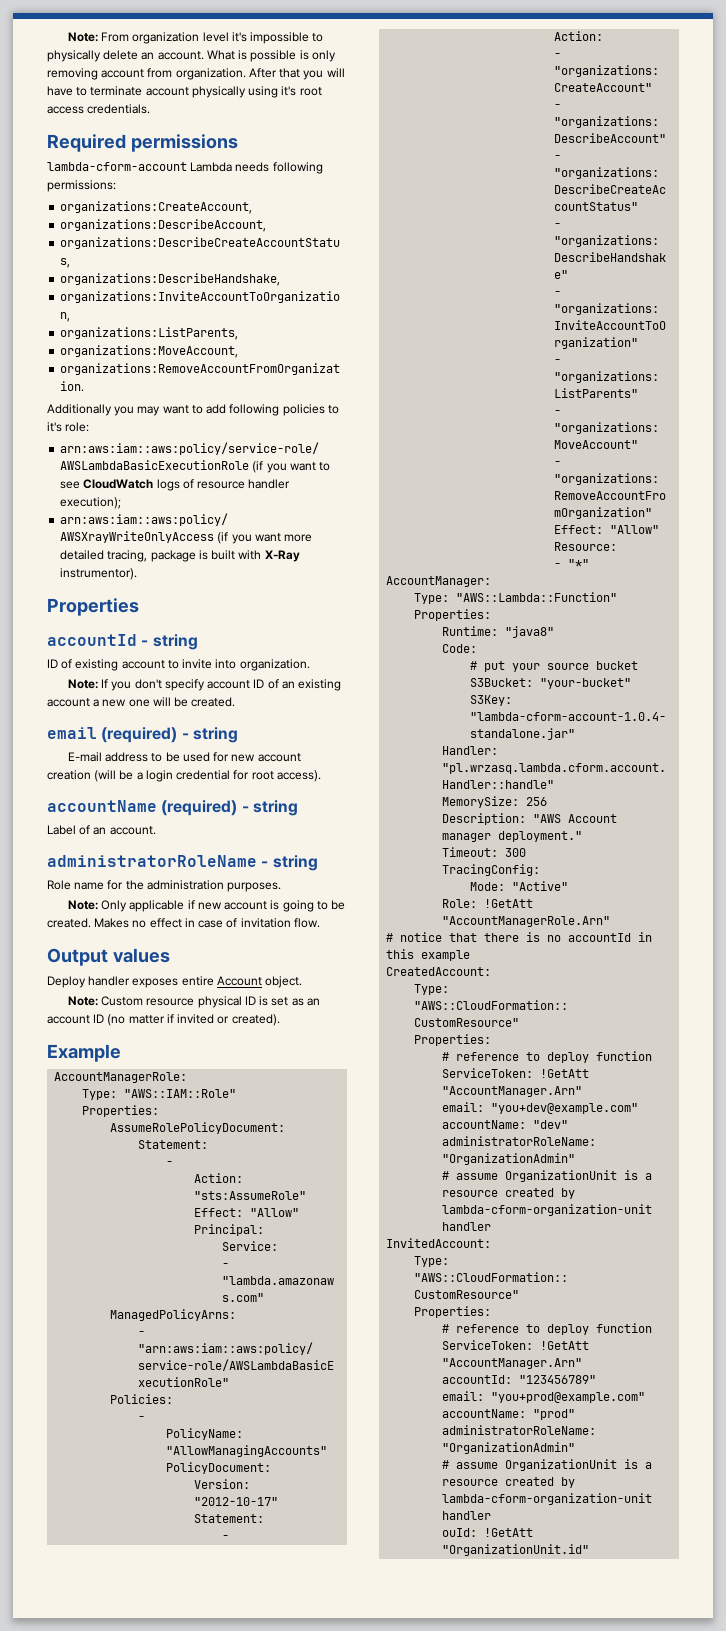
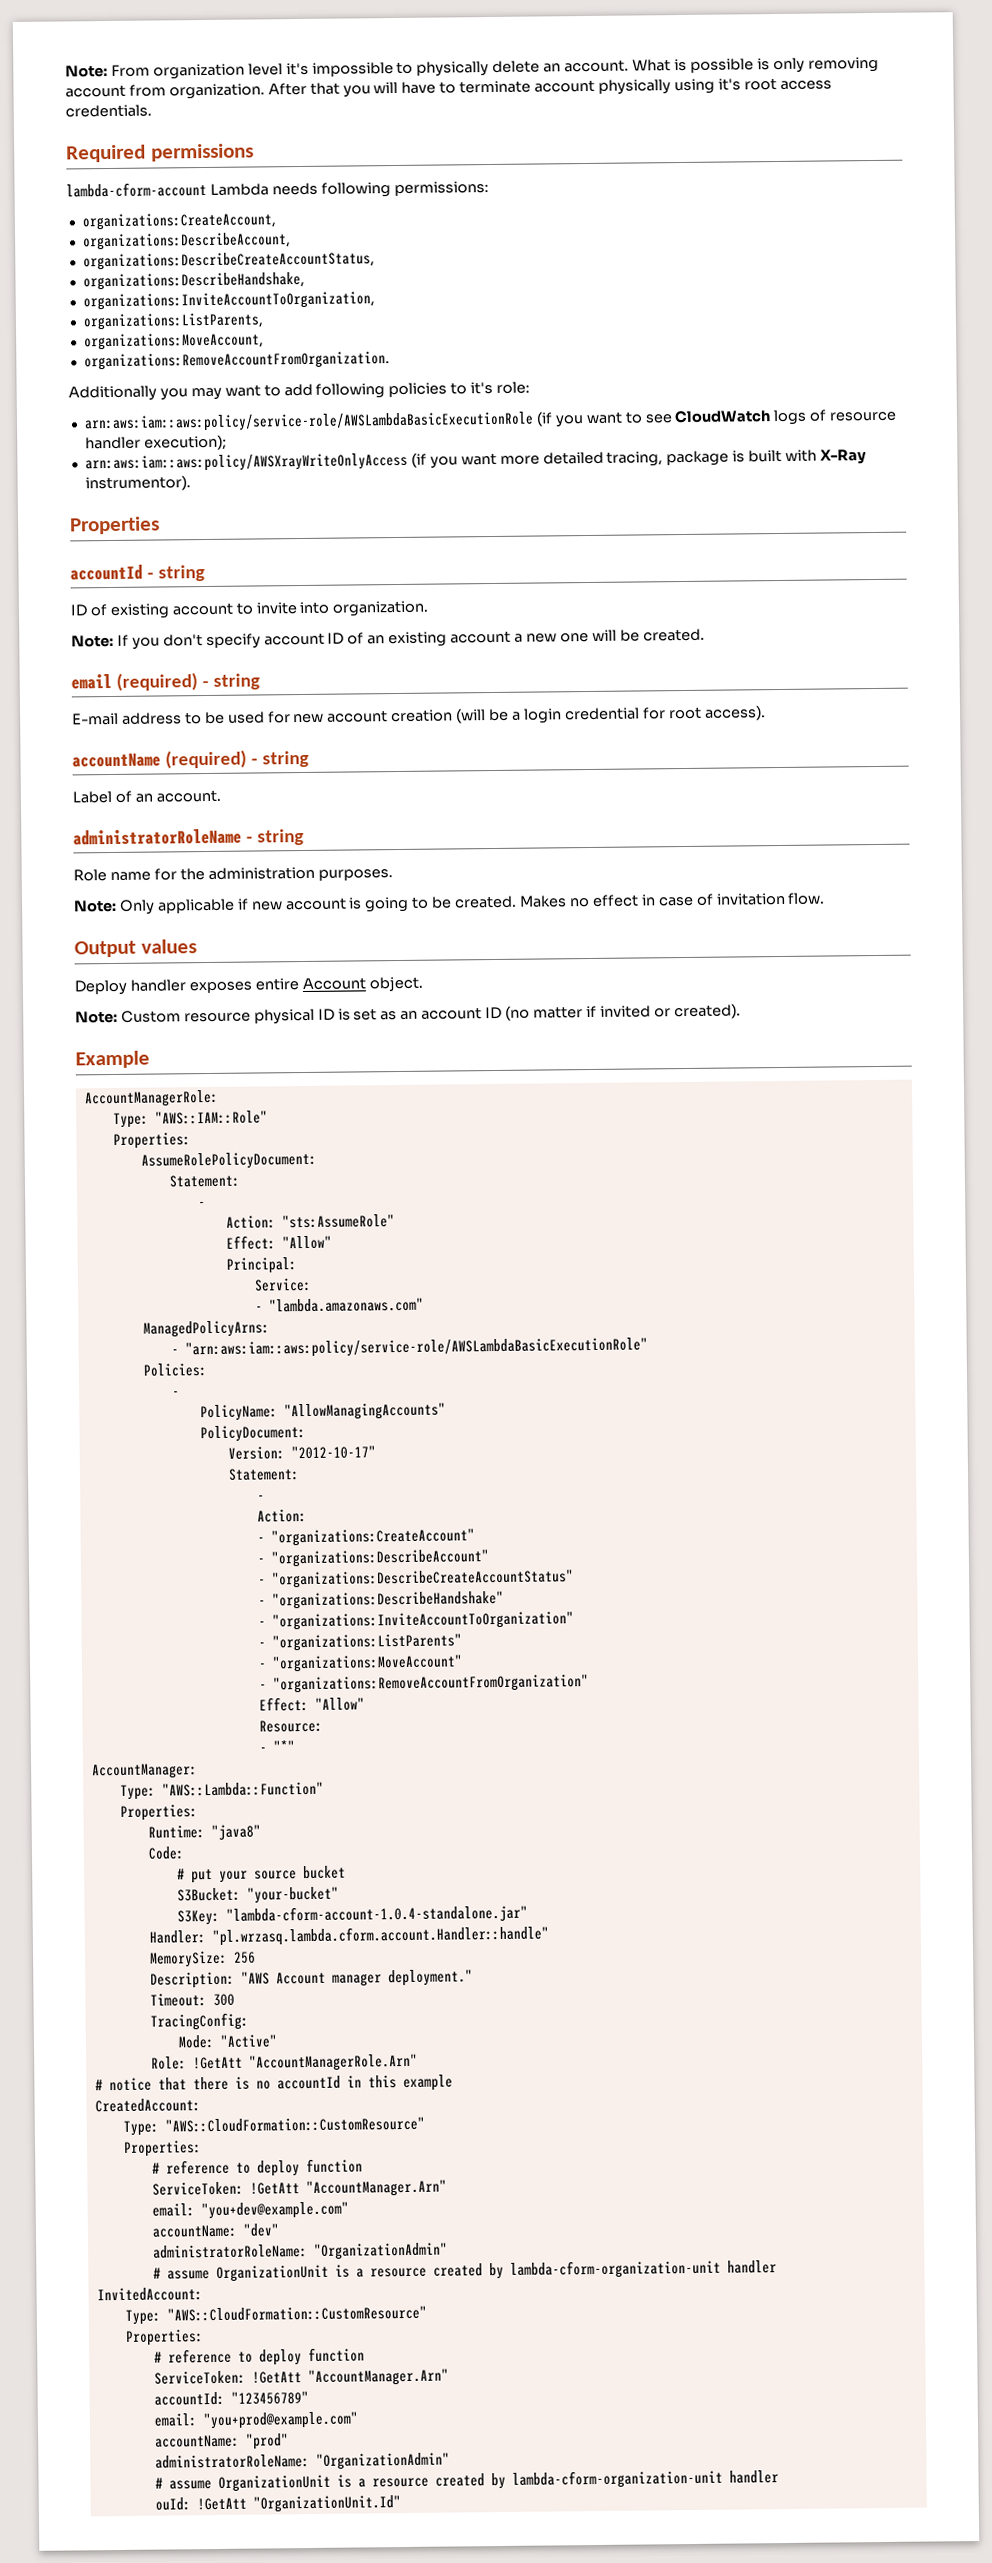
- ouId: !GetAtt "OrganizationUnit.id"
+ ouId: !GetAtt "OrganizationUnit.Id"

